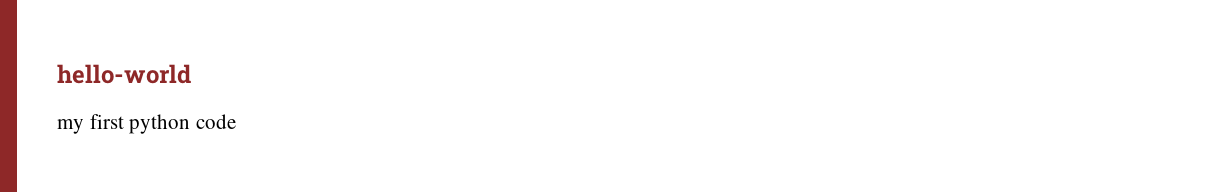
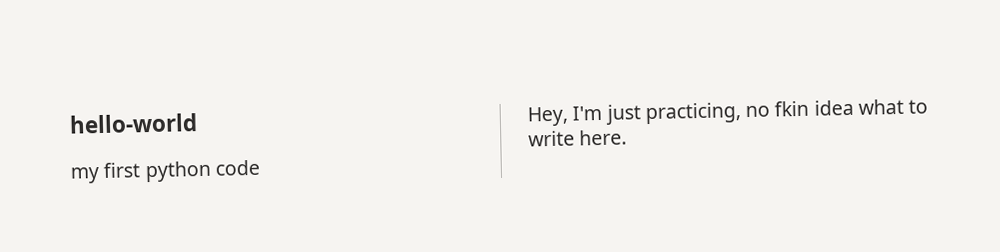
+ Hey, I'm just practicing, no fkin idea what to write here.

